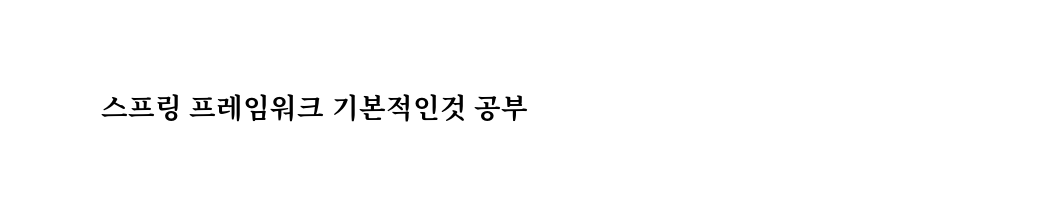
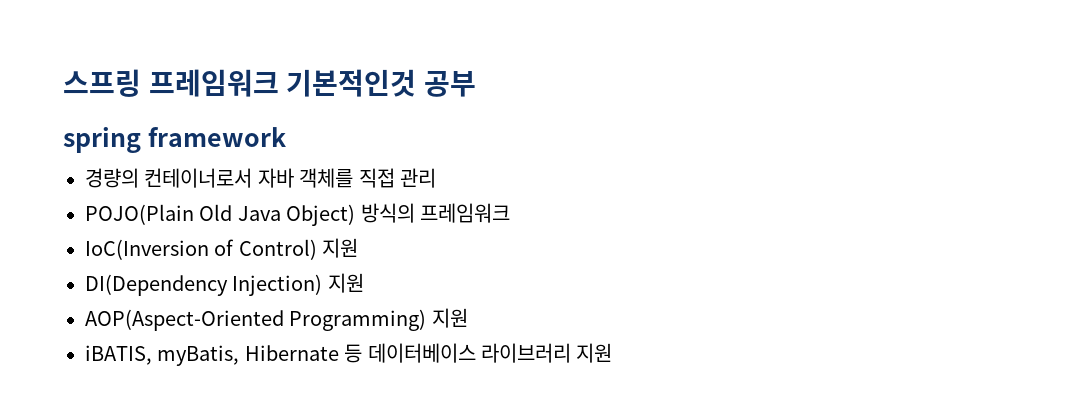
+ spring framework
+ 경량의 컨테이너로서 자바 객체를 직접 관리
+ POJO(Plain Old Java Object) 방식의 프레임워크
+ IoC(Inversion of Control) 지원
+ DI(Dependency Injection) 지원
+ AOP(Aspect-Oriented Programming) 지원
+ iBATIS, myBatis, Hibernate 등 데이터베이스 라이브러리 지원

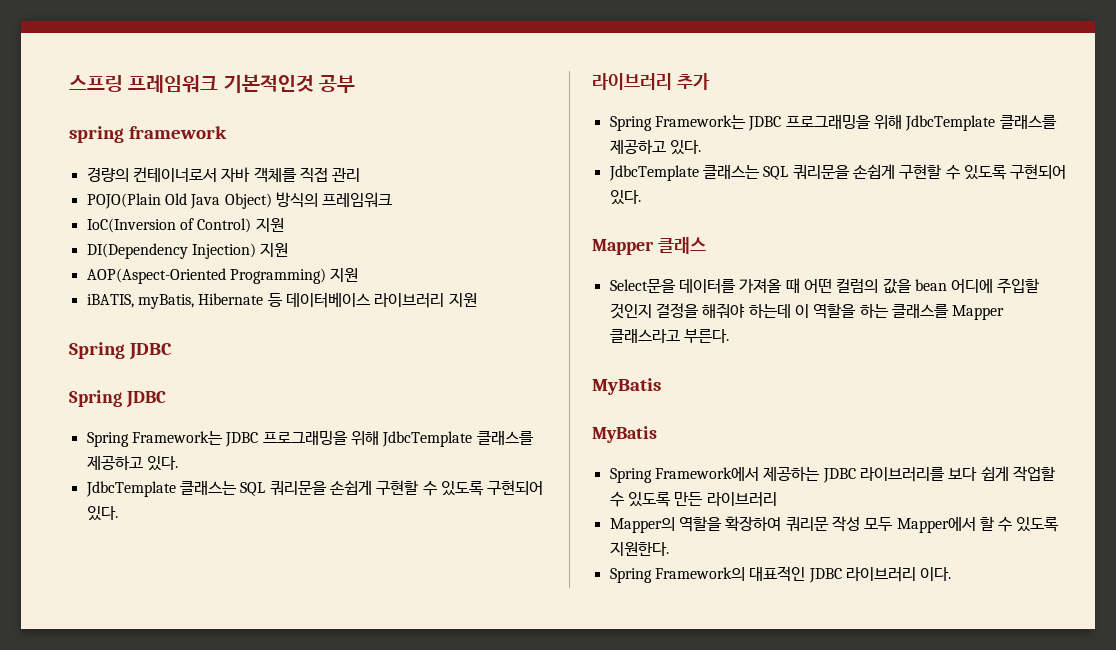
  iBATIS, myBatis, Hibernate 등 데이터베이스 라이브러리 지원
+ Spring JDBC
+ Spring JDBC
+ Spring Framework는 JDBC 프로그래밍을 위해 JdbcTemplate 클래스를 제공하고 있다.
+ JdbcTemplate 클래스는 SQL 쿼리문을 손쉽게 구현할 수 있도록 구현되어 있다.
+ 라이브러리 추가
+ Spring Framework는 JDBC 프로그래밍을 위해 JdbcTemplate 클래스를 제공하고 있다.
+ JdbcTemplate 클래스는 SQL 쿼리문을 손쉽게 구현할 수 있도록 구현되어 있다.
+ Mapper 클래스
+ Select문을 데이터를 가져올 때 어떤 컬럼의 값을 bean 어디에 주입할 것인지 결정을 해줘야 하는데 이 역할을 하는 클래스를 Mapper 클래스라고 부른다.
+ MyBatis
+ MyBatis
+ Spring Framework에서 제공하는 JDBC 라이브러리를 보다 쉽게 작업할 수 있도록 만든 라이브러리
+ Mapper의 역할을 확장하여 쿼리문 작성 모두 Mapper에서 할 수 있도록 지원한다.
+ Spring Framework의 대표적인 JDBC 라이브러리 이다.

